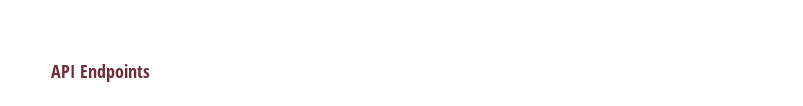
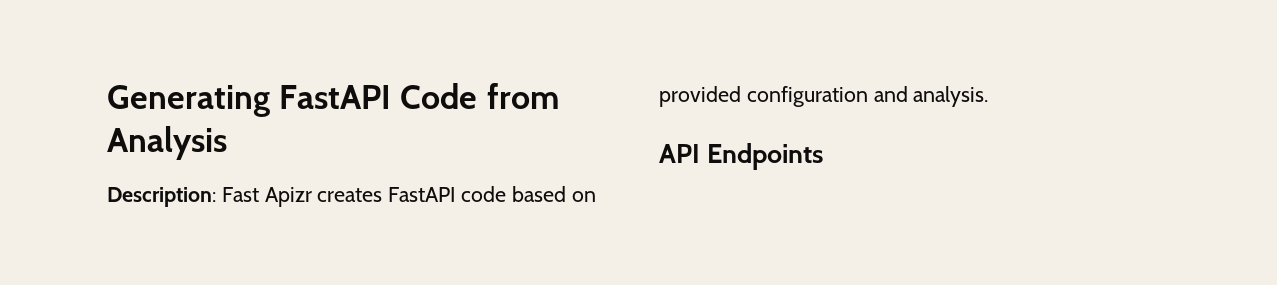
+ Generating FastAPI Code from Analysis
+ Description: Fast Apizr creates FastAPI code based on provided configuration and analysis.

